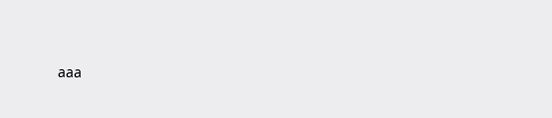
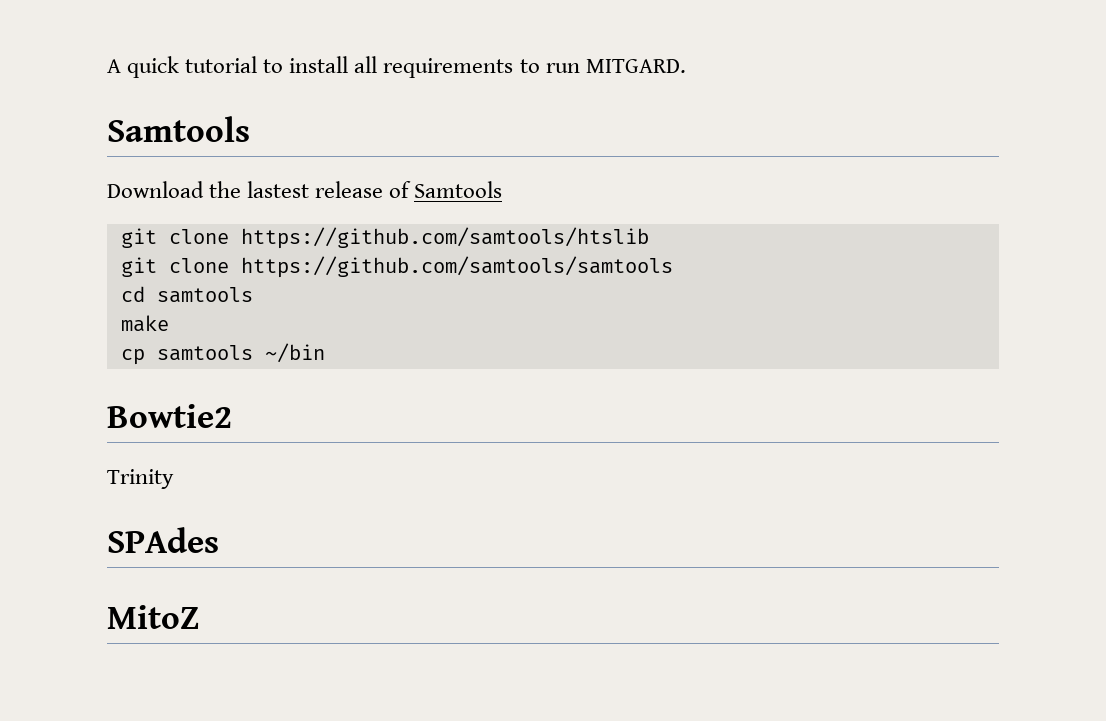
- aaa
+ A quick tutorial to install all requirements to run MITGARD.
+ Samtools
+ Download the lastest release of Samtools
+ git clone https://github.com/samtools/htslib
+ git clone https://github.com/samtools/samtools
+ cd samtools
+ make
+ cp samtools ~/bin
+ Bowtie2
+ Trinity
+ SPAdes
+ MitoZ

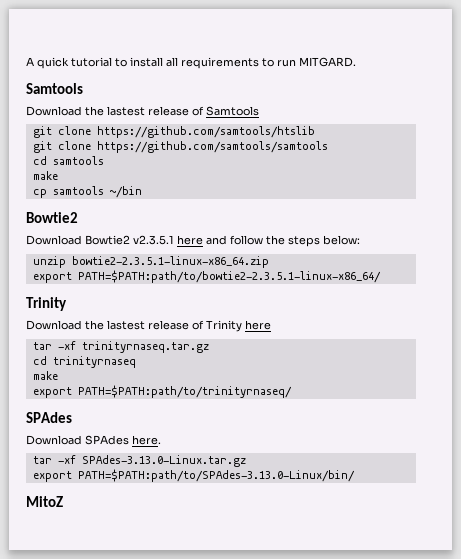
+ Download Bowtie2 v2.3.5.1 here and follow the steps below:
+ unzip bowtie2-2.3.5.1-linux-x86_64.zip
+ export PATH=$PATH:path/to/bowtie2-2.3.5.1-linux-x86_64/
  Trinity
+ Download the lastest release of Trinity here
+ tar -xf trinityrnaseq.tar.gz
+ cd trinityrnaseq
+ make
+ export PATH=$PATH:path/to/trinityrnaseq/
  SPAdes
+ Download SPAdes here.
+ tar -xf SPAdes-3.13.0-Linux.tar.gz
+ export PATH=$PATH:path/to/SPAdes-3.13.0-Linux/bin/

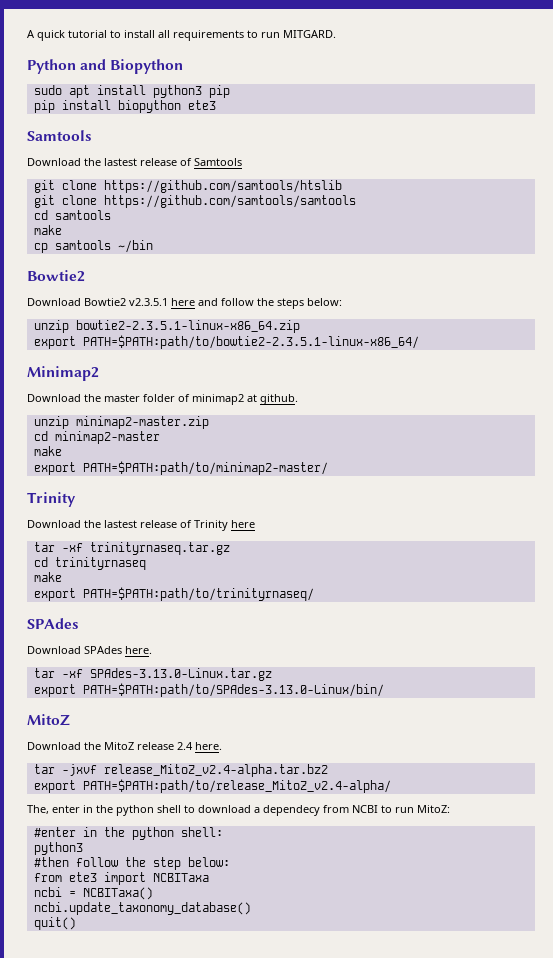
+ Python and Biopython
+ sudo apt install python3 pip
+ pip install biopython ete3
+ Minimap2
+ Download the master folder of minimap2 at github.
+ unzip minimap2-master.zip
+ cd minimap2-master
+ make
+ export PATH=$PATH:path/to/minimap2-master/
+ Download the MitoZ release 2.4 here.
+ tar -jxvf release_MitoZ_v2.4-alpha.tar.bz2
+ export PATH=$PATH:path/to/release_MitoZ_v2.4-alpha/
+ The, enter in the python shell to download a dependecy from NCBI to run MitoZ:
+ #enter in the python shell:
+ python3
+ #then follow the step below:
+ from ete3 import NCBITaxa
+ ncbi = NCBITaxa()
+ ncbi.update_taxonomy_database()
+ quit()

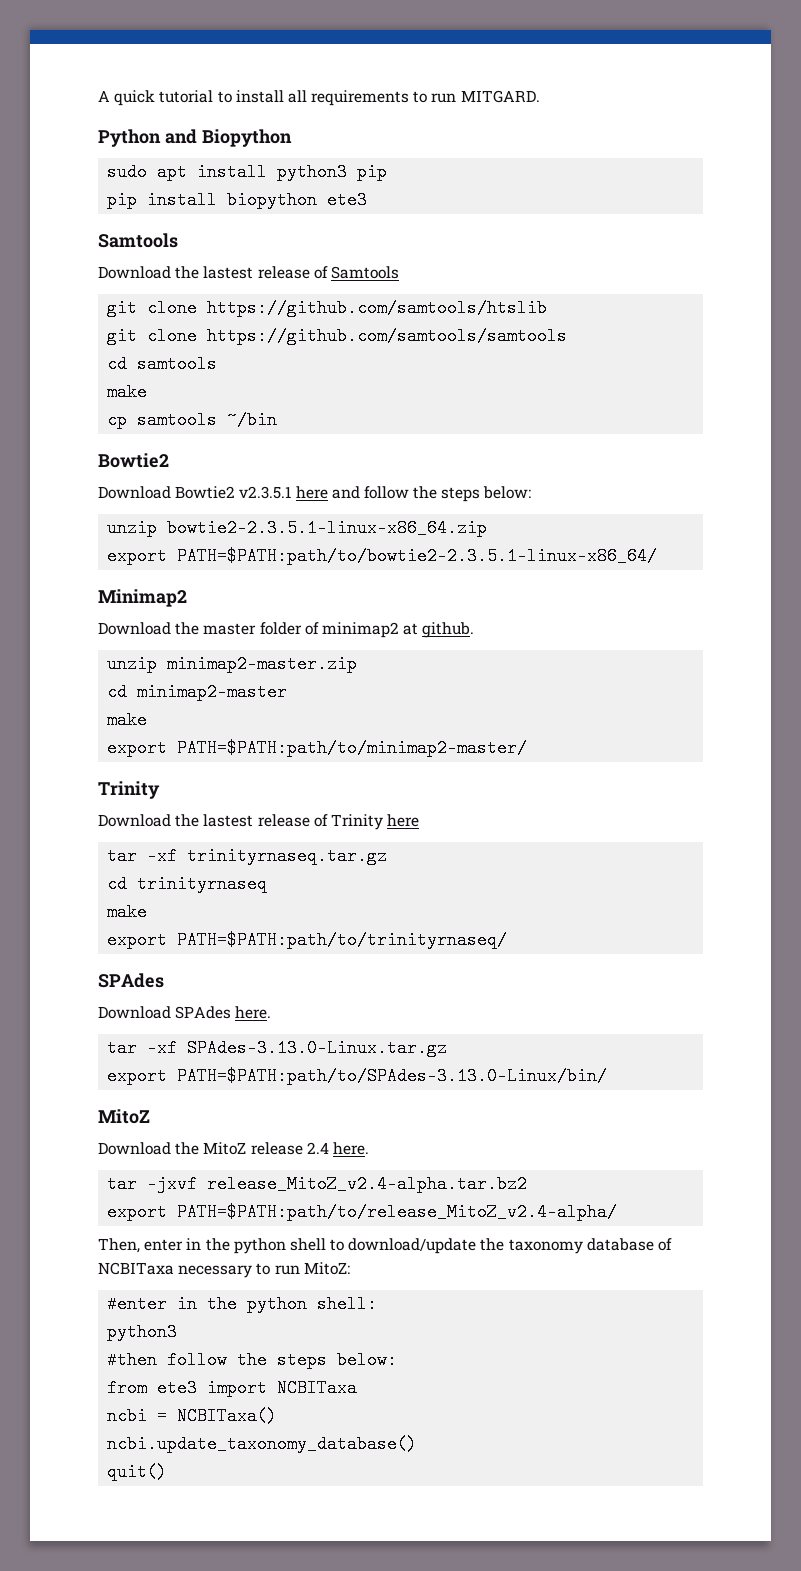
- The, enter in the python shell to download a dependecy from NCBI to run MitoZ:
+ Then, enter in the python shell to download/update the taxonomy database of NCBITaxa necessary to run MitoZ:
- #then follow the step below:
+ #then follow the steps below:

